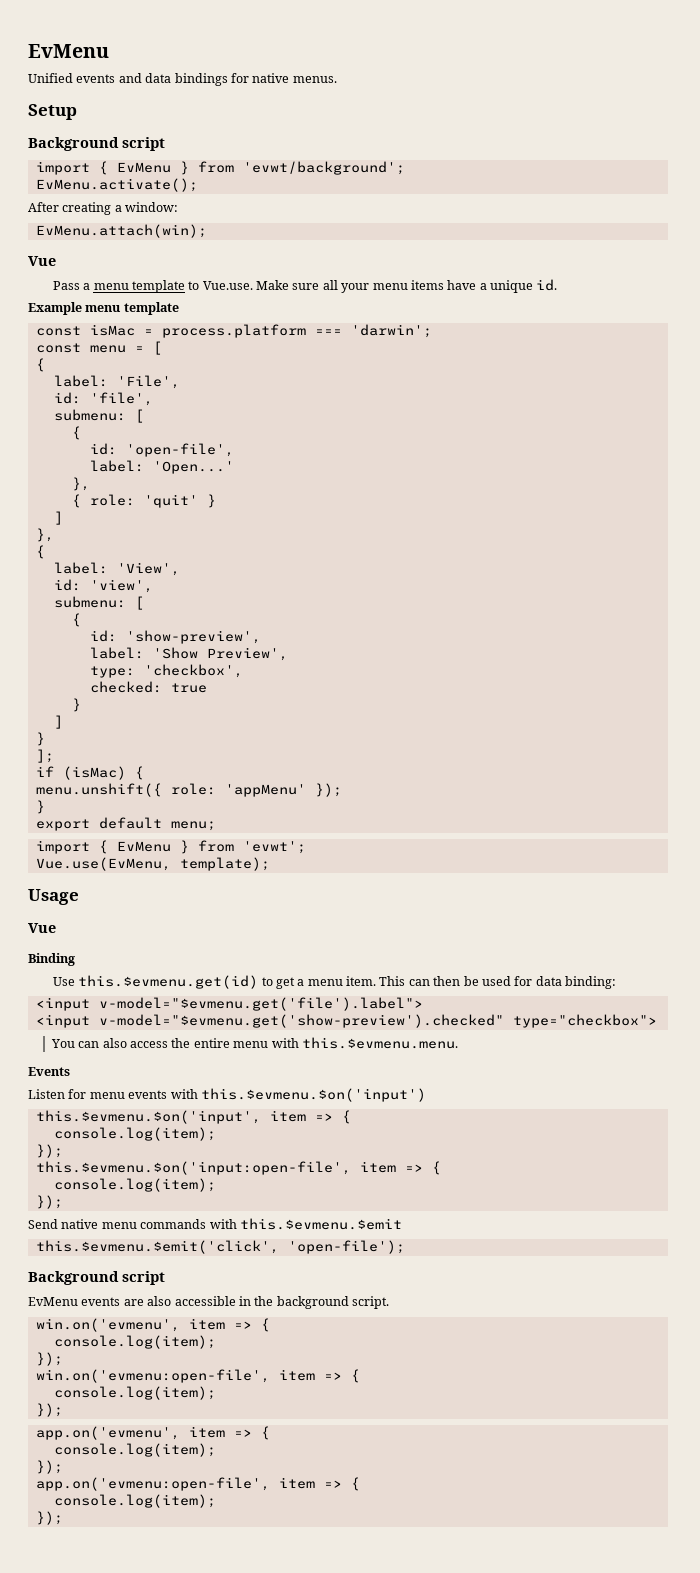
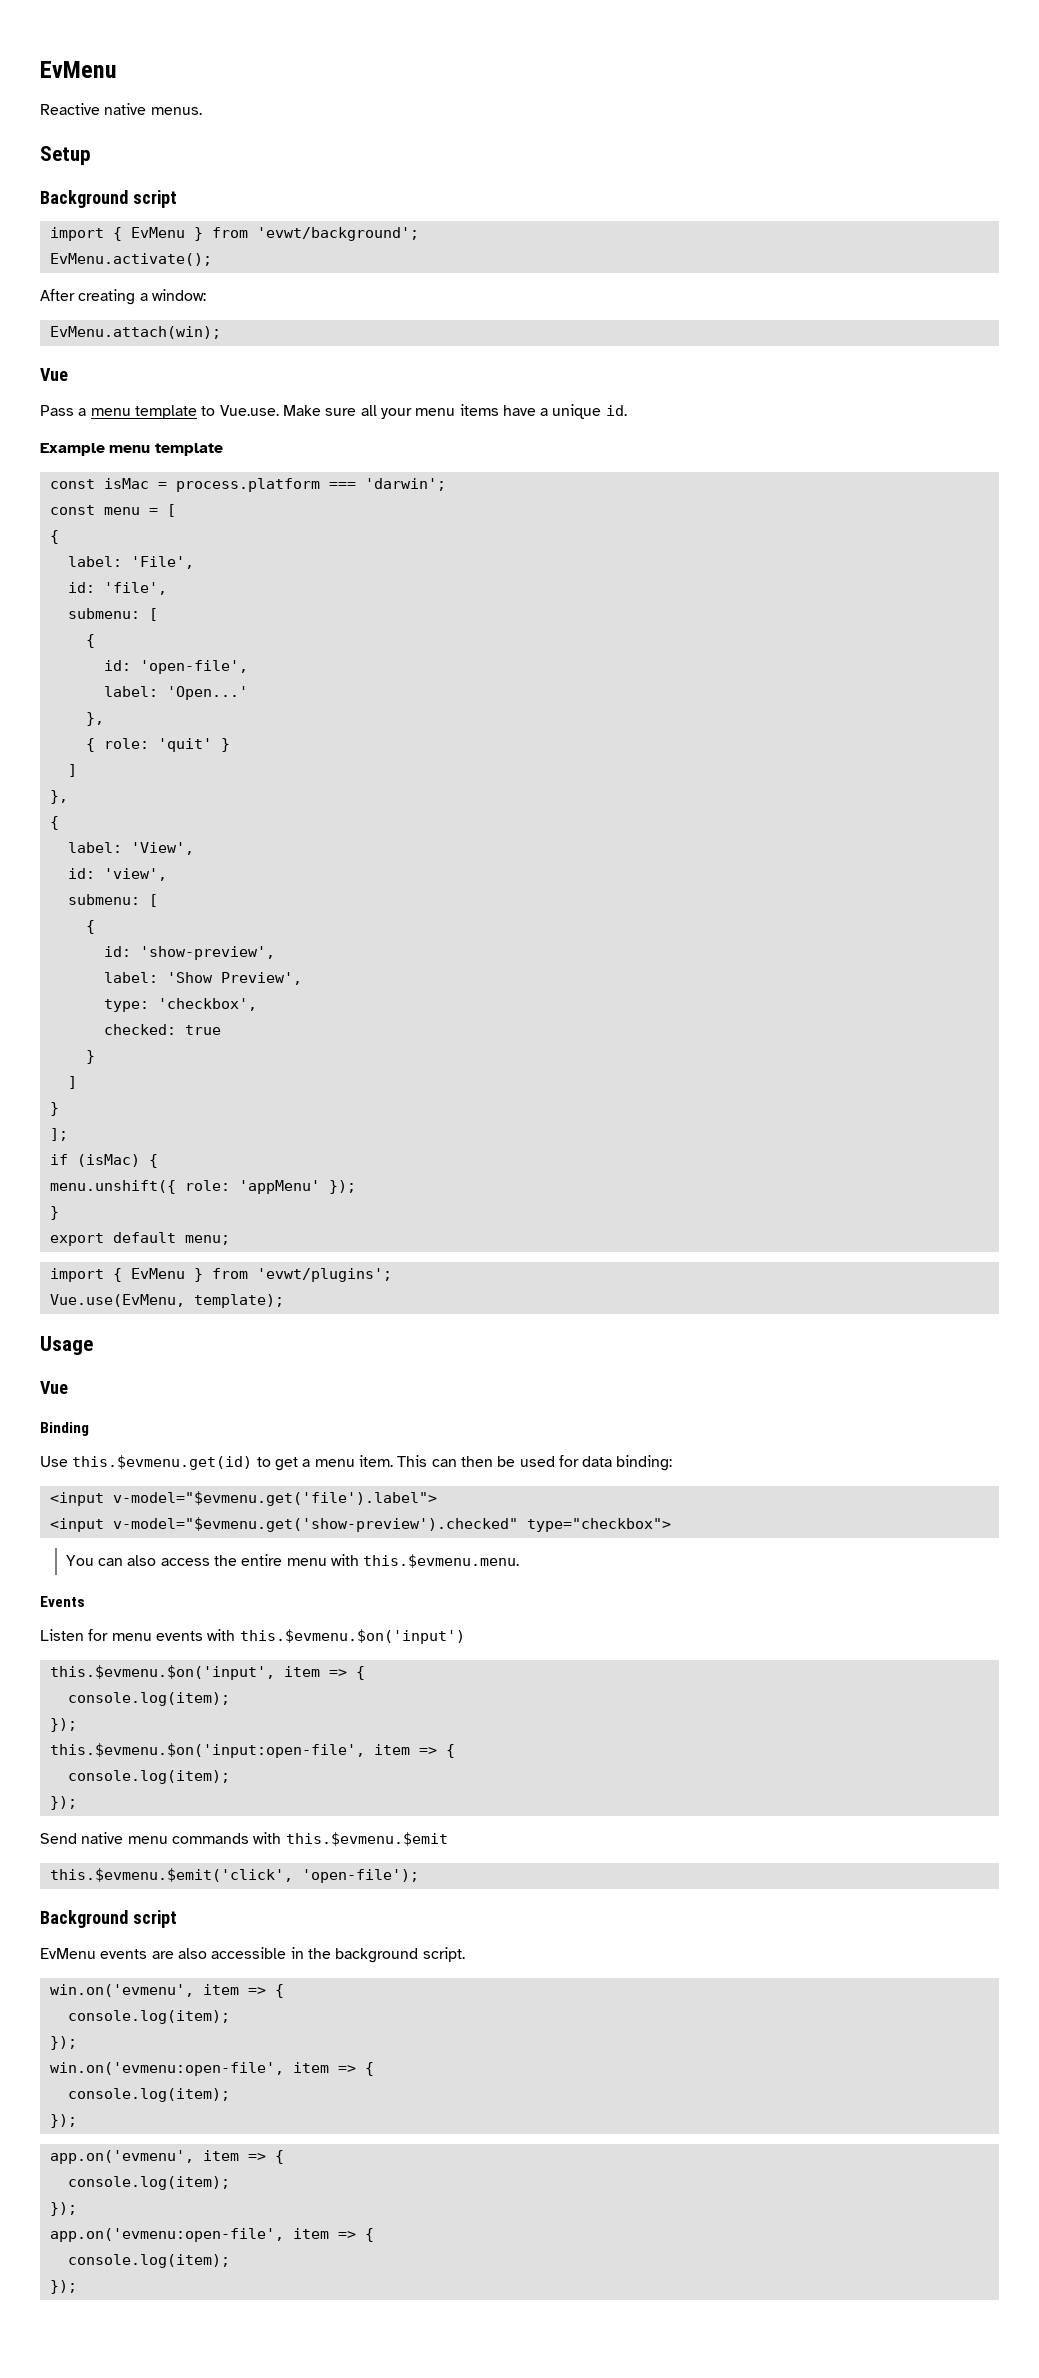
- Unified events and data bindings for native menus.
+ Reactive native menus.
- import { EvMenu } from 'evwt';
+ import { EvMenu } from 'evwt/plugins';

